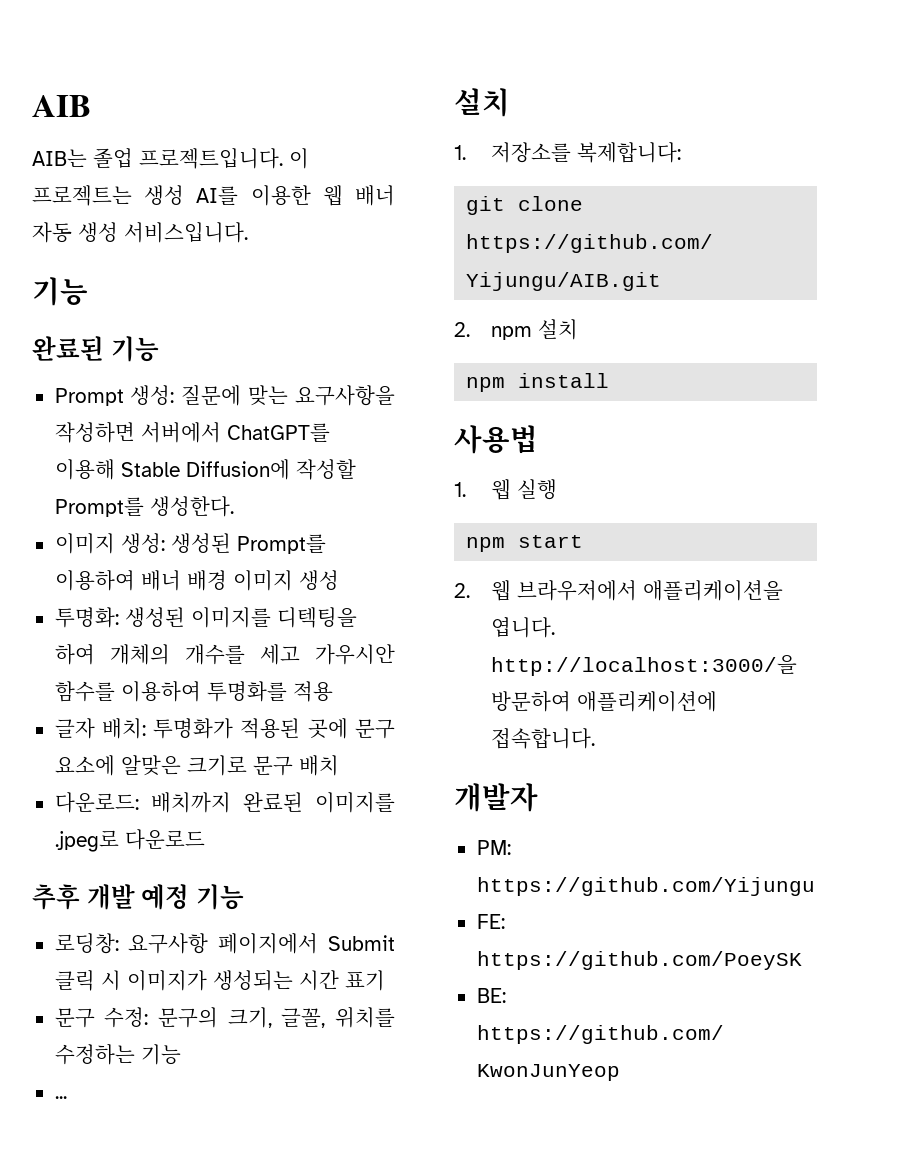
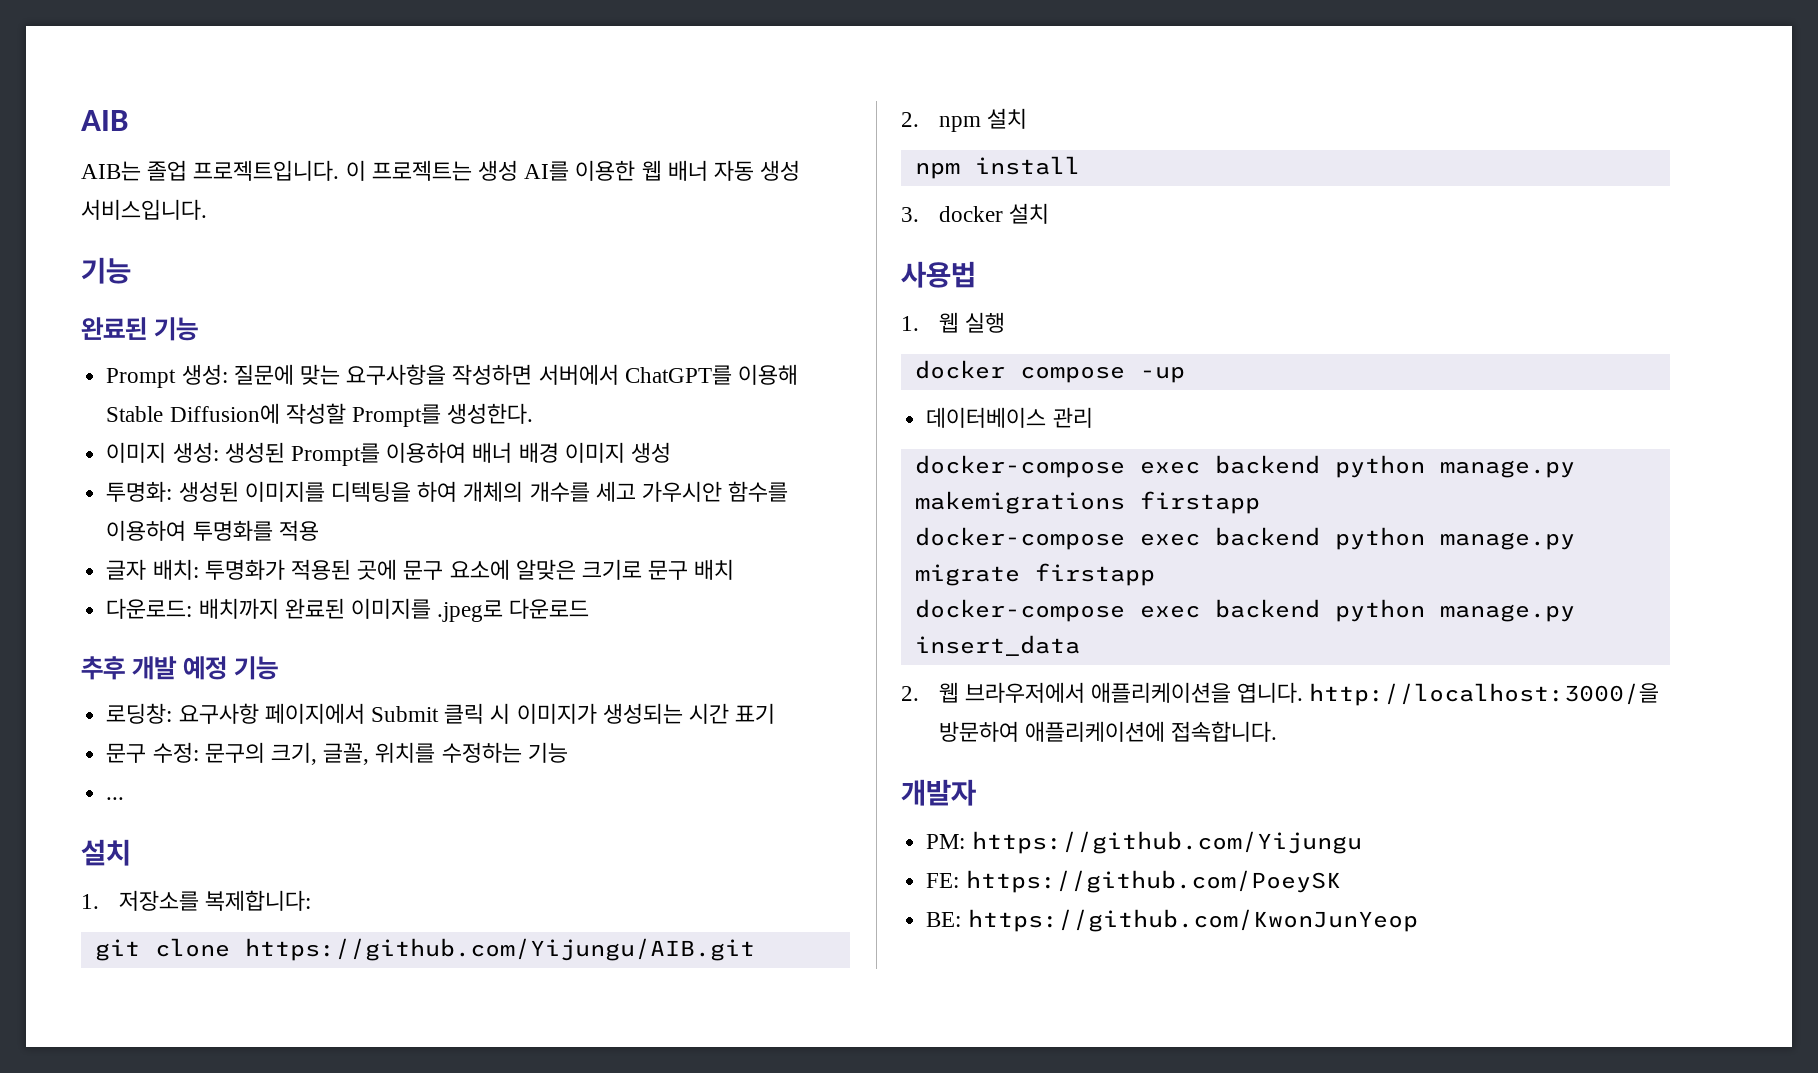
+ 3. docker 설치
- npm start
+ docker compose -up
+ 데이터베이스 관리
+ docker-compose exec backend python manage.py makemigrations firstapp
+ docker-compose exec backend python manage.py migrate firstapp
+ docker-compose exec backend python manage.py insert_data

